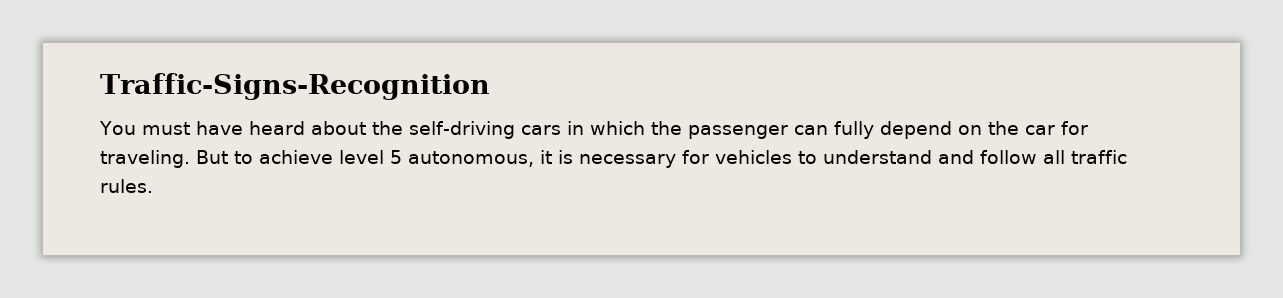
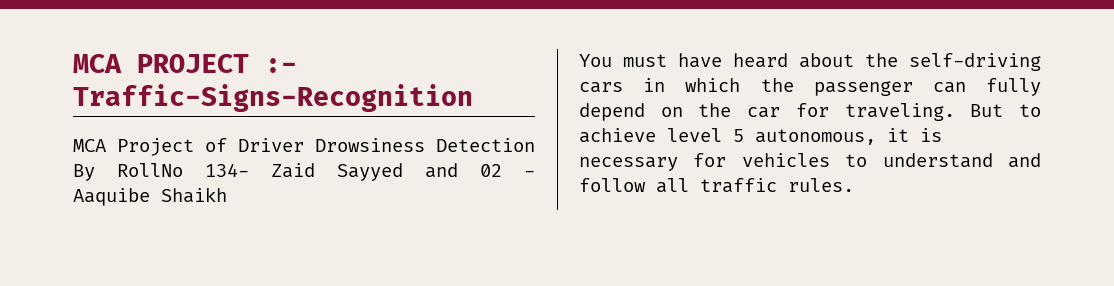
- Traffic-Signs-Recognition
+ MCA PROJECT :- Traffic-Signs-Recognition
+ MCA Project of Driver Drowsiness Detection By RollNo 134- Zaid Sayyed and 02 - Aaquibe Shaikh

